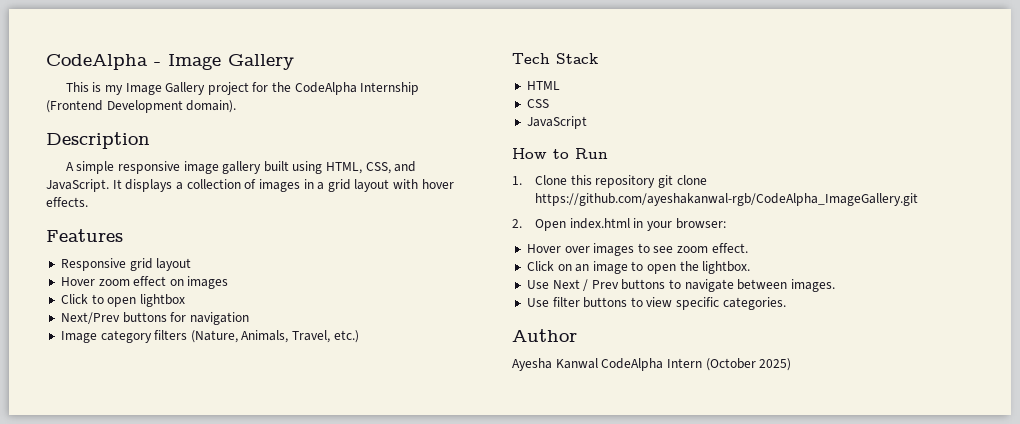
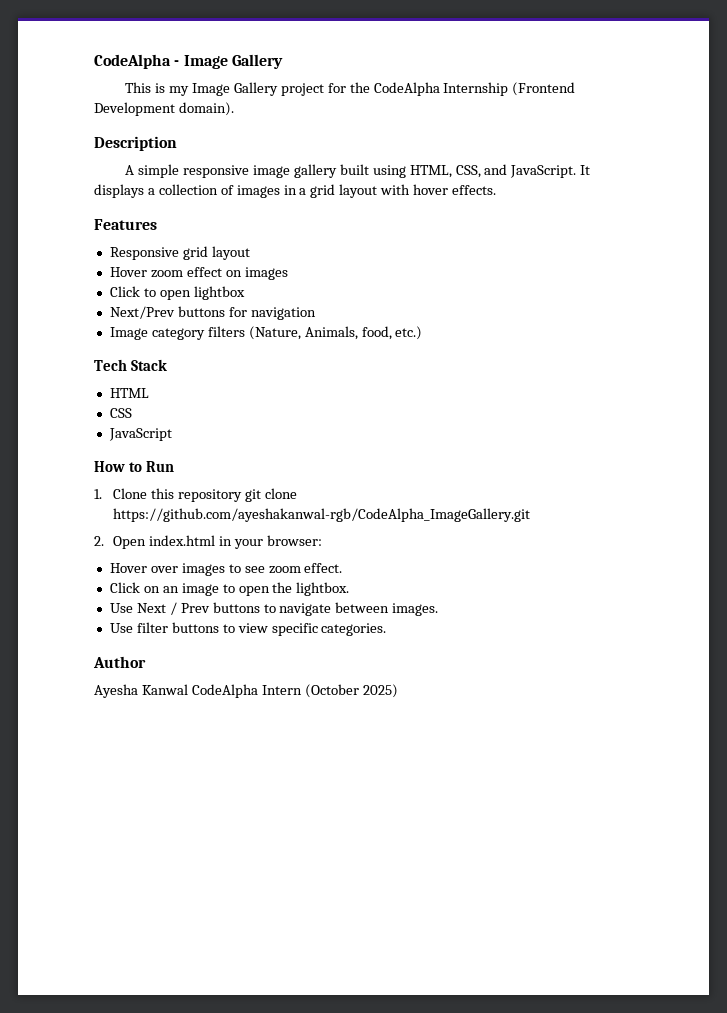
- Image category filters (Nature, Animals, Travel, etc.)
+ Image category filters (Nature, Animals, food, etc.)

